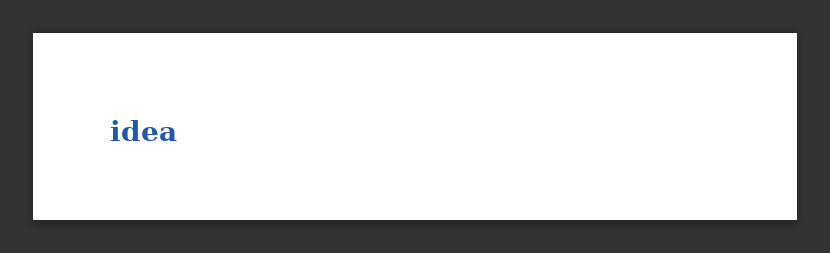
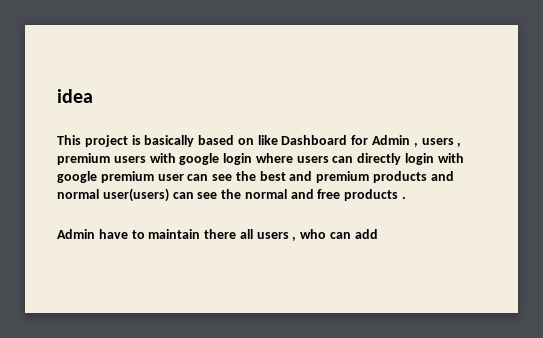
+ This project is basically based on like Dashboard for Admin , users , premium users with google login where users can directly login with google premium user can see the best and premium products and normal user(users) can see the normal and free products .
+ Admin have to maintain there all users , who can add

